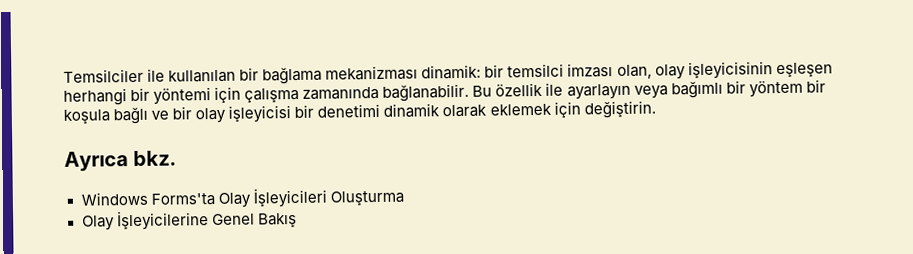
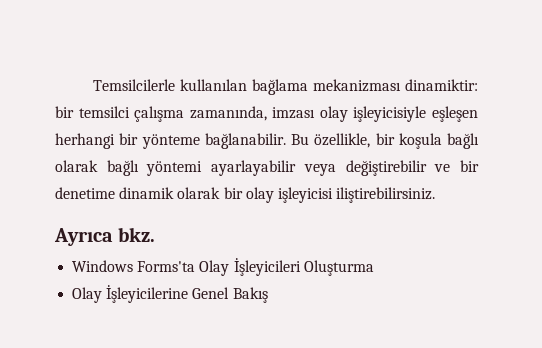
- Temsilciler ile kullanılan bir bağlama mekanizması dinamik: bir temsilci imzası olan, olay işleyicisinin eşleşen herhangi bir yöntemi için çalışma zamanında bağlanabilir. Bu özellik ile ayarlayın veya bağımlı bir yöntem bir koşula bağlı ve bir olay işleyicisi bir denetimi dinamik olarak eklemek için değiştirin.
+ Temsilcilerle kullanılan bağlama mekanizması dinamiktir: bir temsilci çalışma zamanında, imzası olay işleyicisiyle eşleşen herhangi bir yönteme bağlanabilir. Bu özellikle, bir koşula bağlı olarak bağlı yöntemi ayarlayabilir veya değiştirebilir ve bir denetime dinamik olarak bir olay işleyicisi iliştirebilirsiniz.

